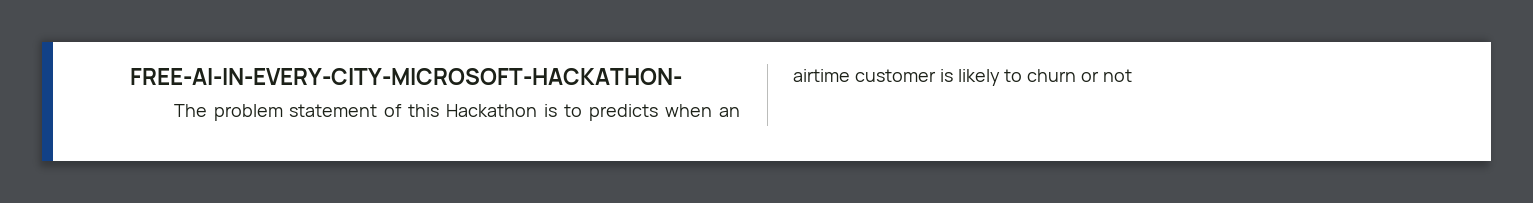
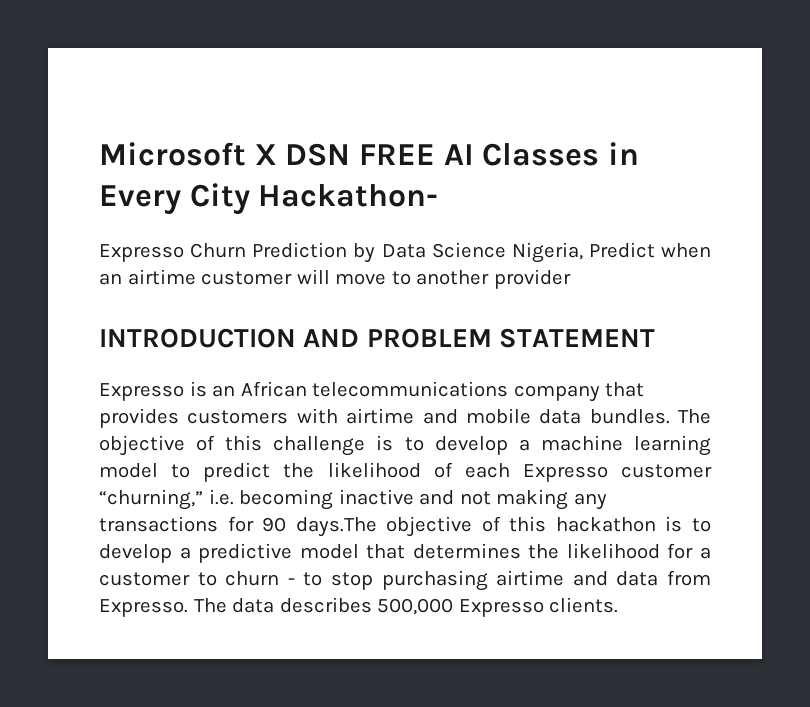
- FREE-AI-IN-EVERY-CITY-MICROSOFT-HACKATHON-
- The problem statement of this Hackathon is to predicts when an airtime customer is likely to churn or not
+ Microsoft X DSN FREE AI Classes in Every City Hackathon-
+ Expresso Churn Prediction by Data Science Nigeria, Predict when an airtime customer will move to another provider
+ INTRODUCTION AND PROBLEM STATEMENT
+ Expresso is an African telecommunications company that provides customers with airtime and mobile data bundles. The objective of this challenge is to develop a machine learning model to predict the likelihood of each Expresso customer “churning,” i.e. becoming inactive and not making any transactions for 90 days.The objective of this hackathon is to develop a predictive model that determines the likelihood for a customer to churn - to stop purchasing airtime and data from Expresso. The data describes 500,000 Expresso clients.

